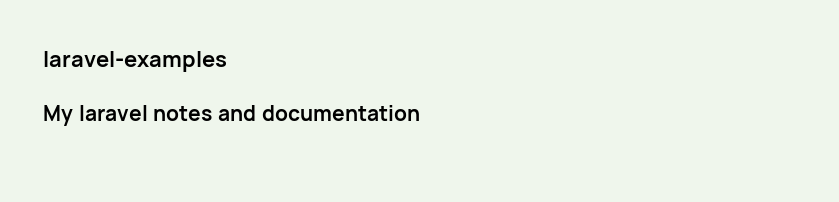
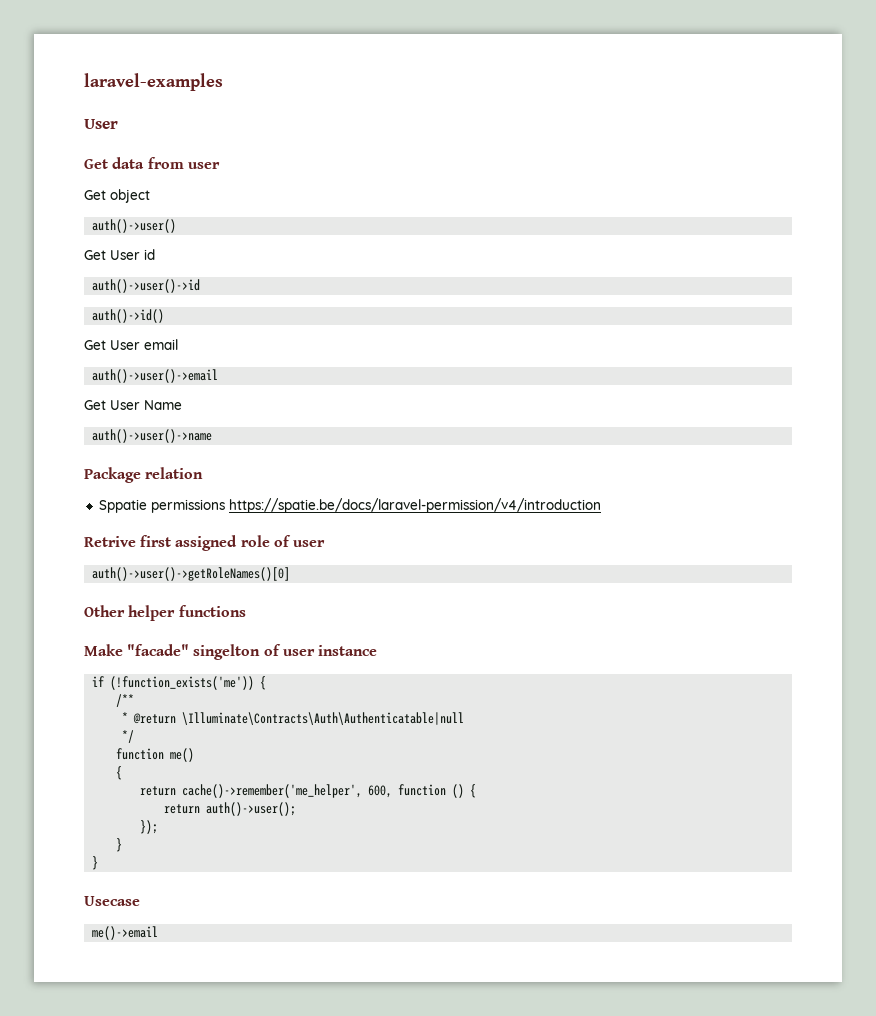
  laravel-examples
- My laravel notes and documentation
+ User
+ Get data from user
+ Get object
+ auth()->user()
+ Get User id
+ auth()->user()->id
+ auth()->id()
+ Get User email
+ auth()->user()->email
+ Get User Name
+ auth()->user()->name
+ Package relation
+ Sppatie permissions https://spatie.be/docs/laravel-permission/v4/introduction
+ Retrive first assigned role of user
+ auth()->user()->getRoleNames()[0]
+ Other helper functions
+ Make "facade" singelton of user instance
+ if (!function_exists('me')) {
+ /**
+ * @return \Illuminate\Contracts\Auth\Authenticatable|null
+ */
+ function me()
+ {
+ return cache()->remember('me_helper', 600, function () {
+ return auth()->user();
+ });
+ }
+ }
+ Usecase
+ me()->email

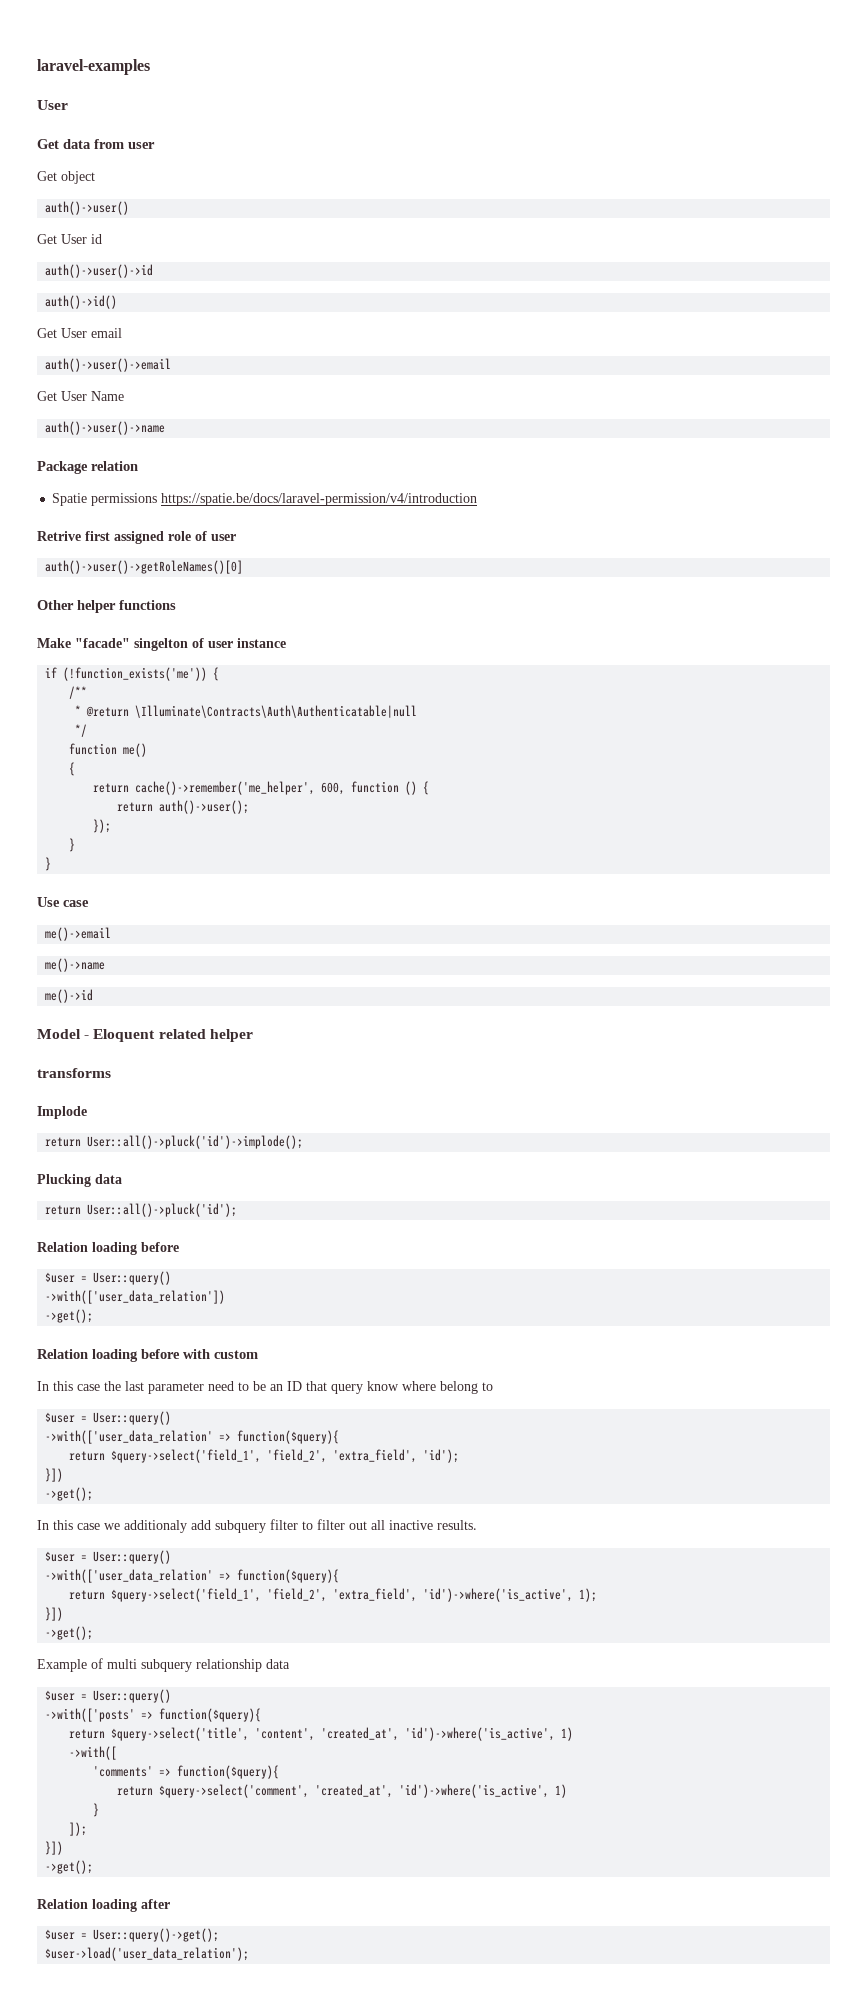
- Sppatie permissions https://spatie.be/docs/laravel-permission/v4/introduction
+ Spatie permissions https://spatie.be/docs/laravel-permission/v4/introduction
- Usecase
+ Use case
+ me()->name
+ me()->id
+ Model - Eloquent related helper
+ transforms
+ Implode
+ return User::all()->pluck('id')->implode();
+ Plucking data
+ return User::all()->pluck('id');
+ Relation loading before
+ $user = User::query()
+ ->with(['user_data_relation'])
+ ->get();
+ Relation loading before with custom
+ In this case the last parameter need to be an ID that query know where belong to
+ $user = User::query()
+ ->with(['user_data_relation' => function($query){
+ return $query->select('field_1', 'field_2', 'extra_field', 'id');
+ }])
+ ->get();
+ In this case we additionaly add subquery filter to filter out all inactive results.
+ $user = User::query()
+ ->with(['user_data_relation' => function($query){
+ return $query->select('field_1', 'field_2', 'extra_field', 'id')->where('is_active', 1);
+ }])
+ ->get();
+ Example of multi subquery relationship data
+ $user = User::query()
+ ->with(['posts' => function($query){
+ return $query->select('title', 'content', 'created_at', 'id')->where('is_active', 1)
+ ->with([
+ 'comments' => function($query){
+ return $query->select('comment', 'created_at', 'id')->where('is_active', 1)
+ }
+ ]);
+ }])
+ ->get();
+ Relation loading after
+ $user = User::query()->get();
+ $user->load('user_data_relation');

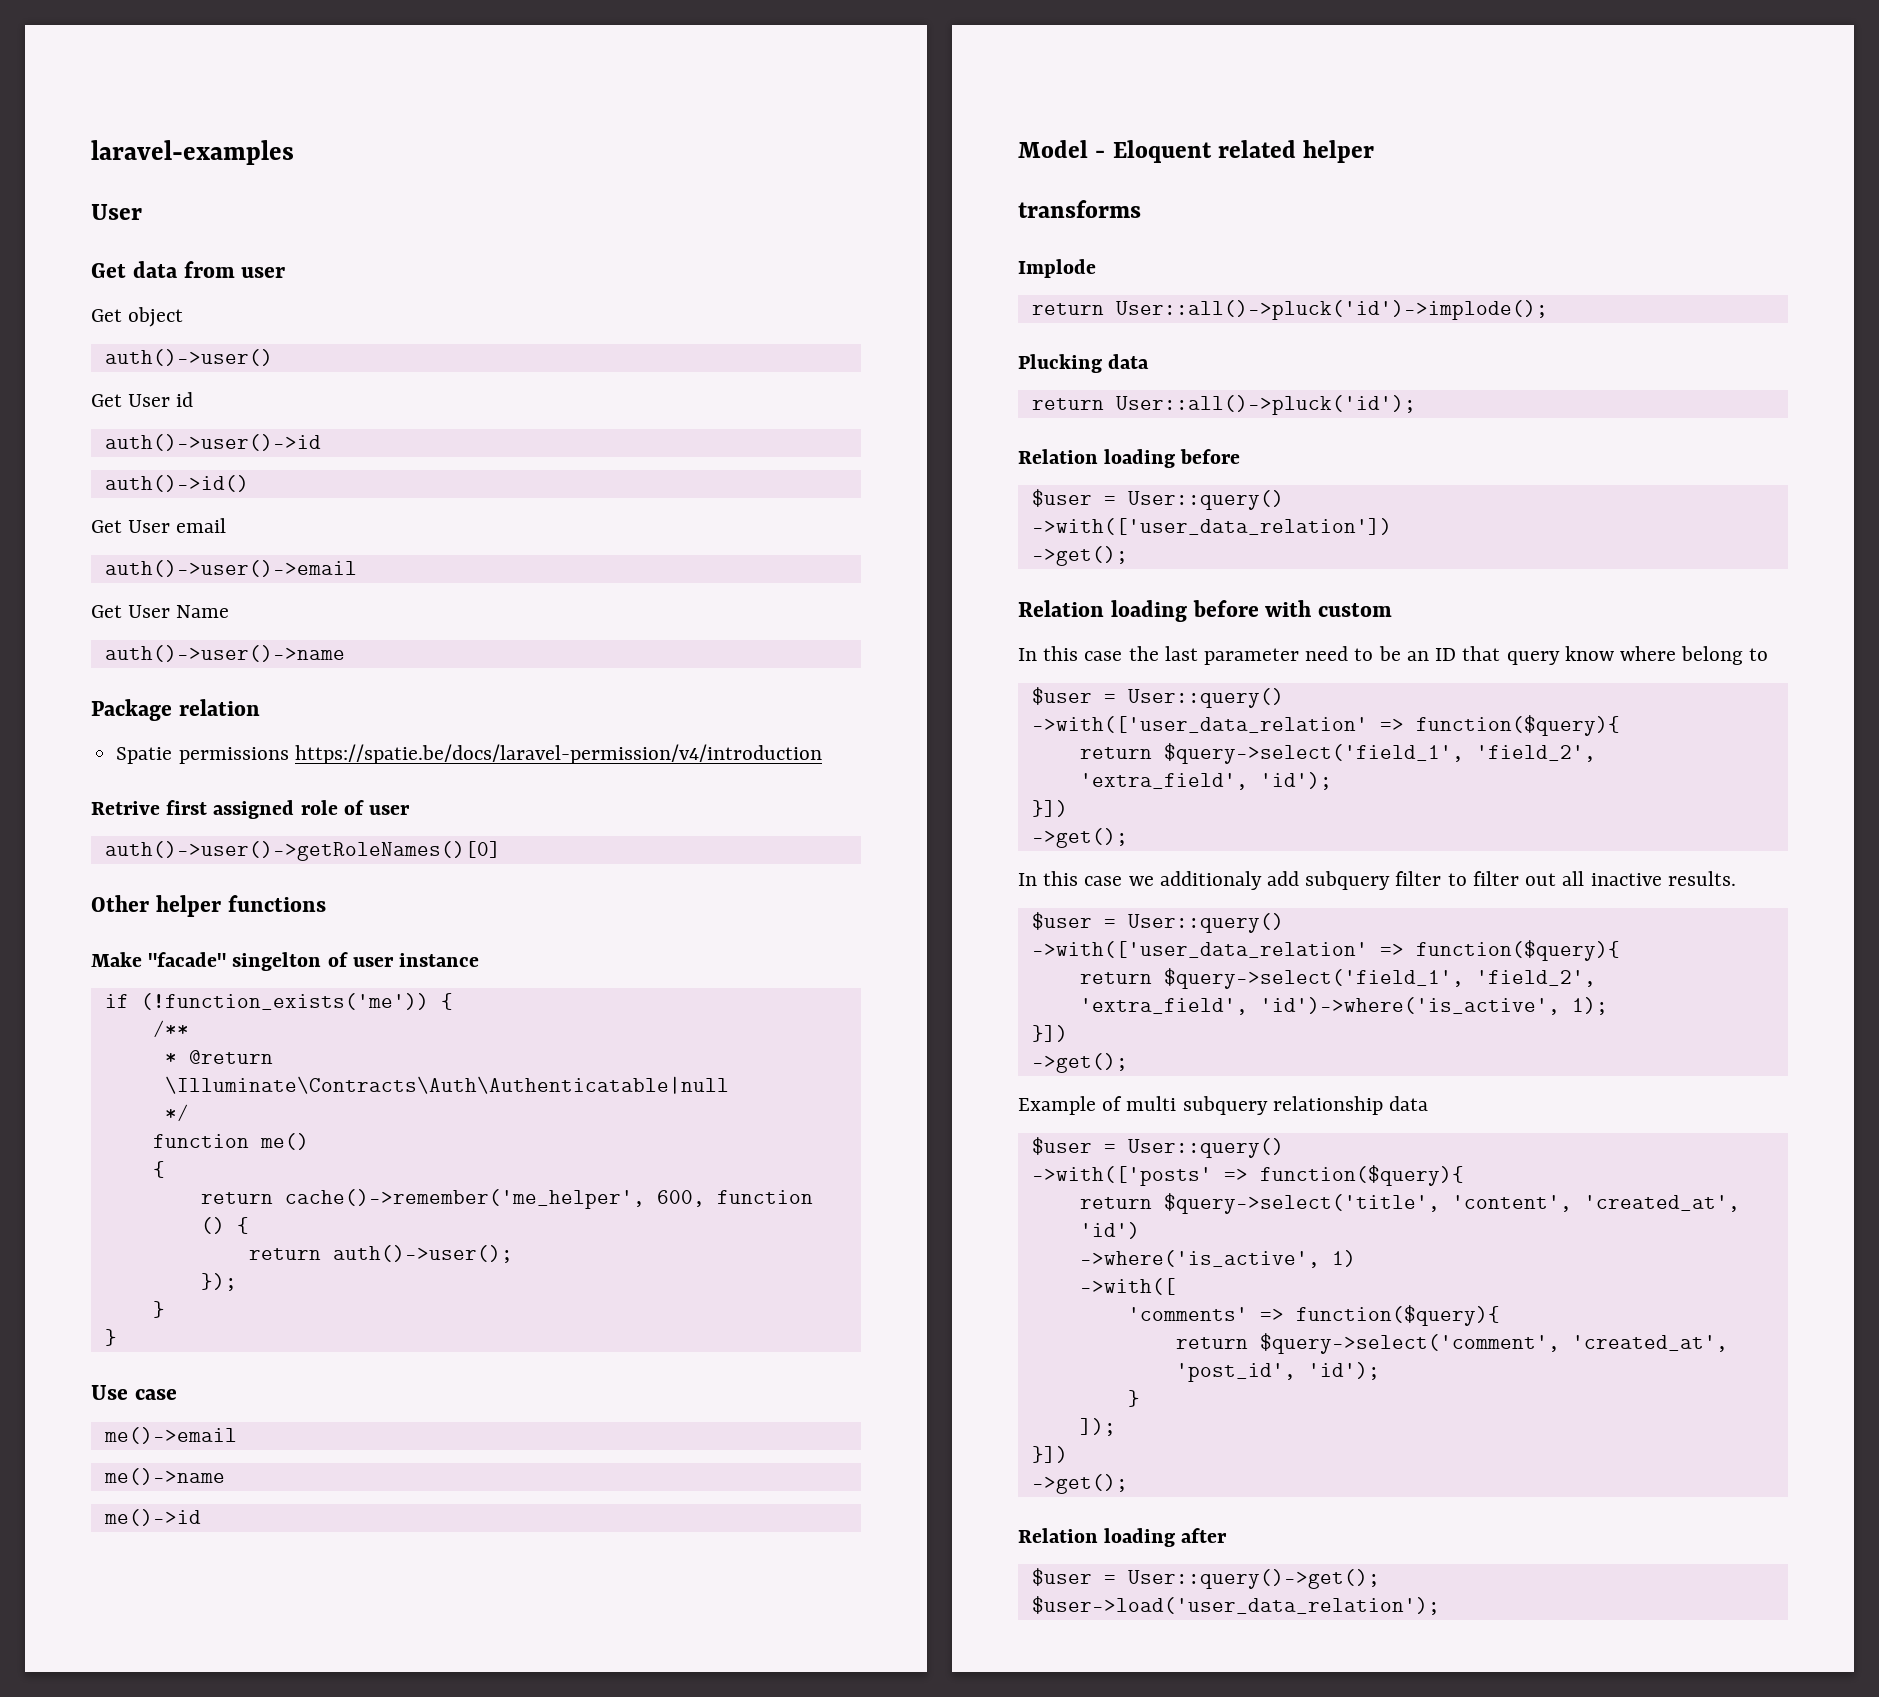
- return $query->select('title', 'content', 'created_at', 'id')->where('is_active', 1)
+ return $query->select('title', 'content', 'created_at', 'id')
+ ->where('is_active', 1)
- return $query->select('comment', 'created_at', 'id')->where('is_active', 1)
+ return $query->select('comment', 'created_at', 'post_id', 'id');

